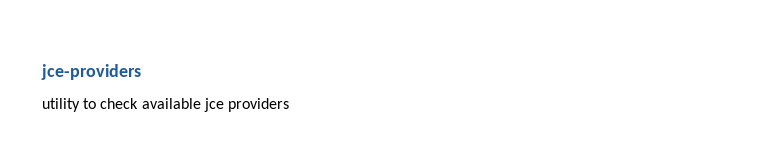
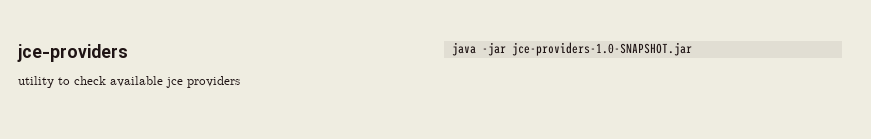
+ java -jar jce-providers-1.0-SNAPSHOT.jar

